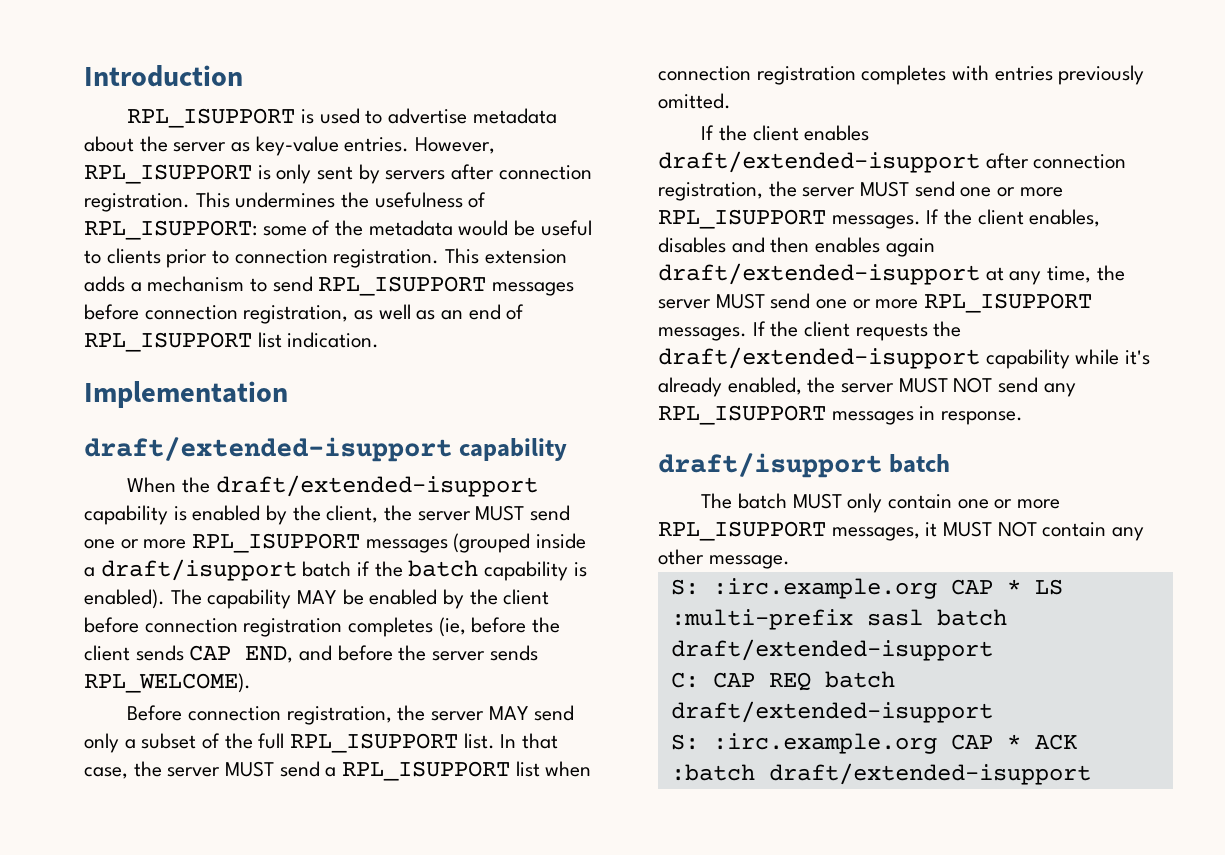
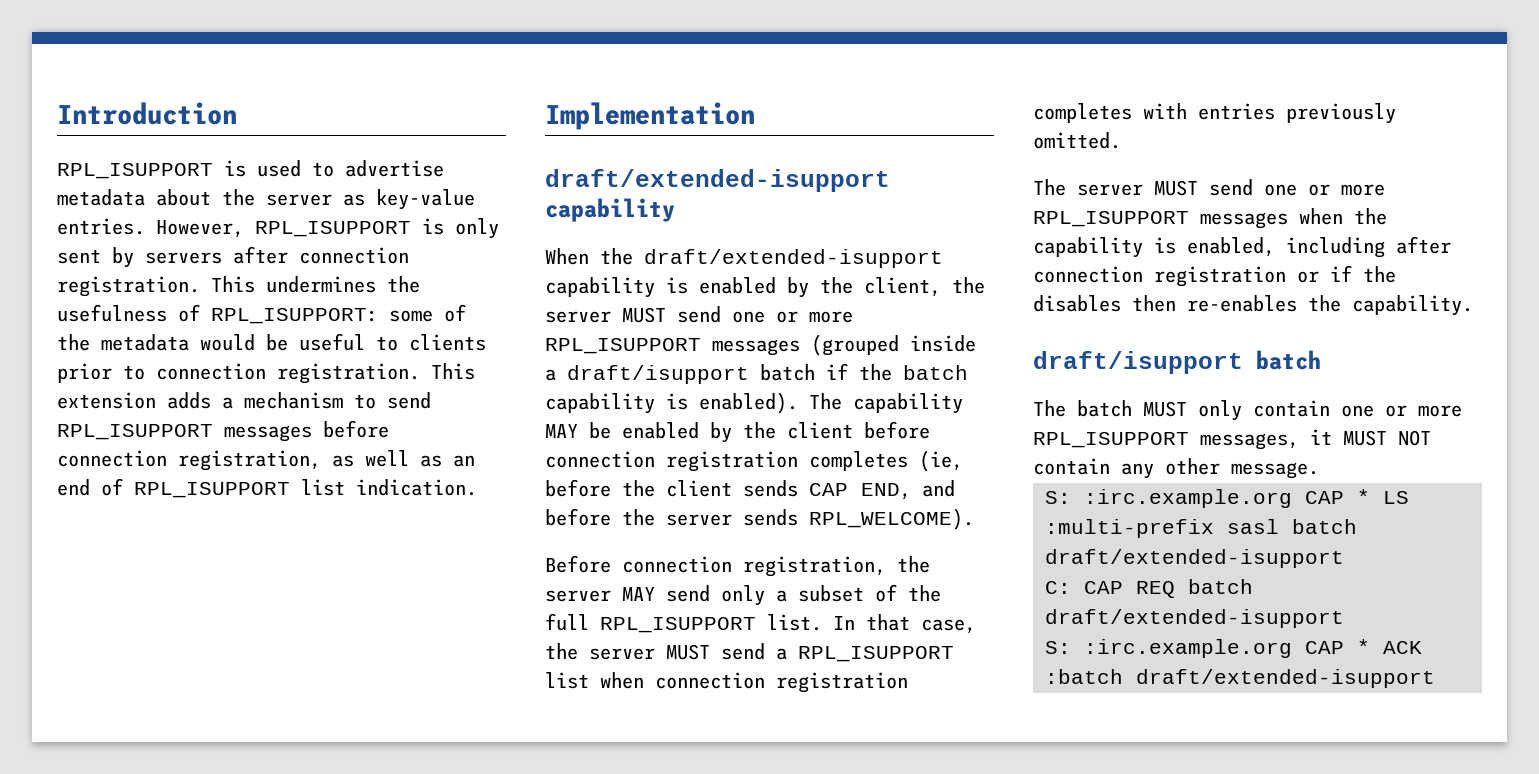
- If the client enables draft/extended-isupport after connection registration, the server MUST send one or more RPL_ISUPPORT messages. If the client enables, disables and then enables again draft/extended-isupport at any time, the server MUST send one or more RPL_ISUPPORT messages. If the client requests the draft/extended-isupport capability while it's already enabled, the server MUST NOT send any RPL_ISUPPORT messages in response.
+ The server MUST send one or more RPL_ISUPPORT messages when the capability is enabled, including after connection registration or if the disables then re-enables the capability.

